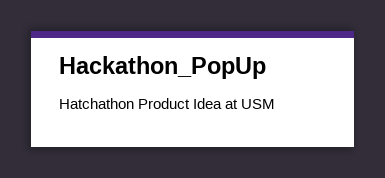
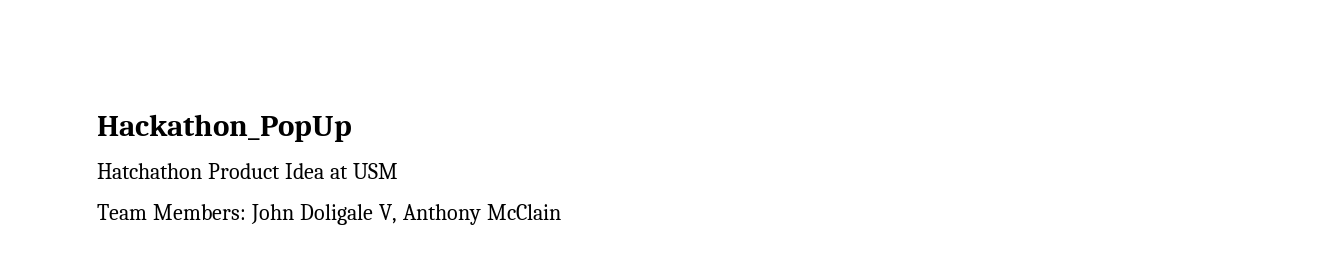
+ Team Members: John Doligale V, Anthony McClain

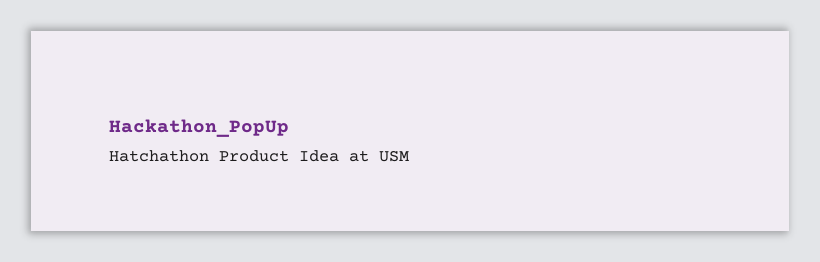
- Team Members: John Doligale V, Anthony McClain

